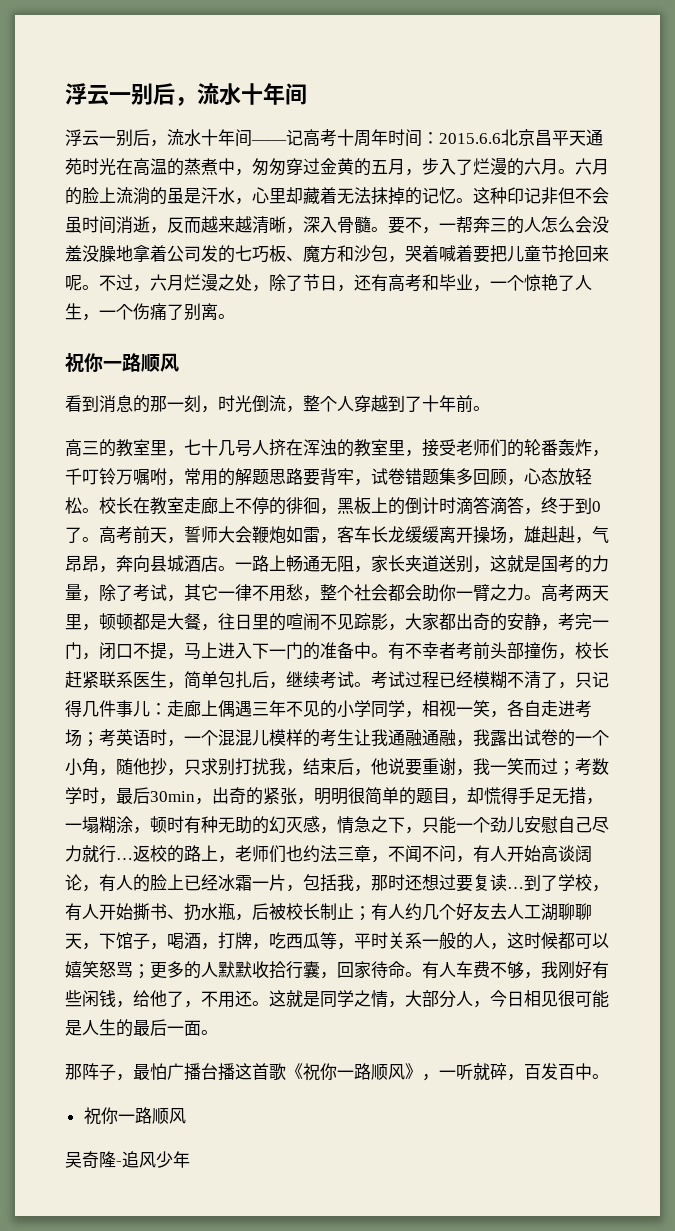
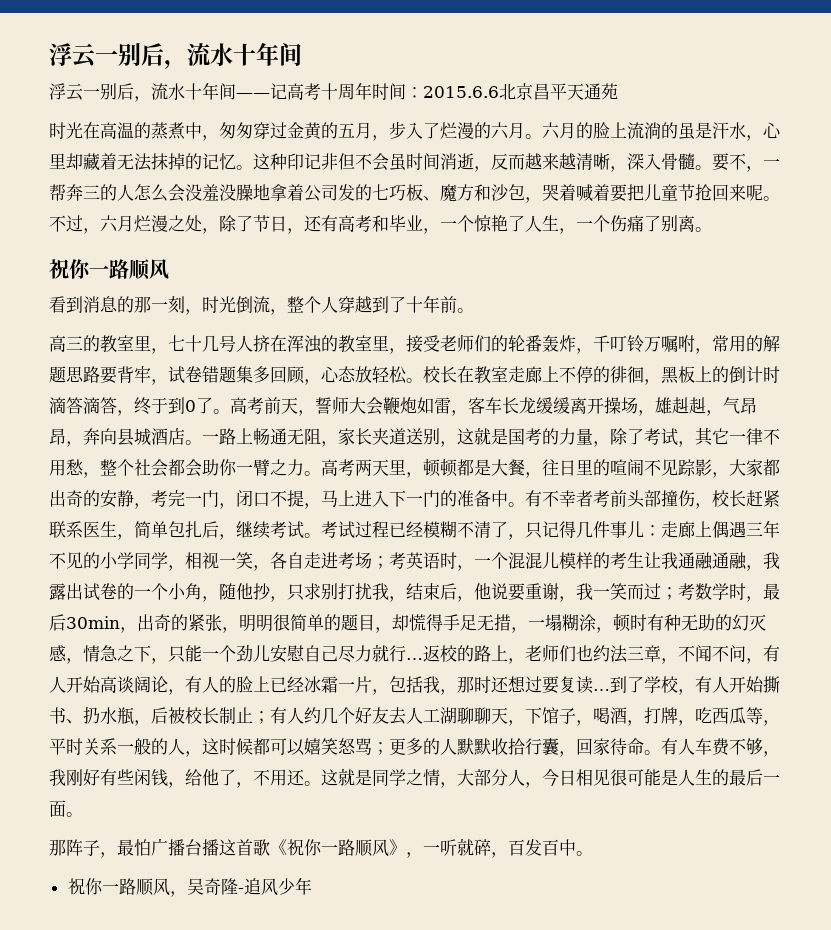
- 浮云一别后，流水十年间——记高考十周年时间：2015.6.6北京昌平天通苑时光在高温的蒸煮中，匆匆穿过金黄的五月，步入了烂漫的六月。
+ 浮云一别后，流水十年间——记高考十周年时间：2015.6.6北京昌平天通苑
+ 时光在高温的蒸煮中，匆匆穿过金黄的五月，步入了烂漫的六月。
  那阵子，最怕广播台播这首歌《祝你一路顺风》，一听就碎，百发百中。
- 祝你一路顺风
- 吴奇隆-追风少年
+ 祝你一路顺风，吴奇隆-追风少年

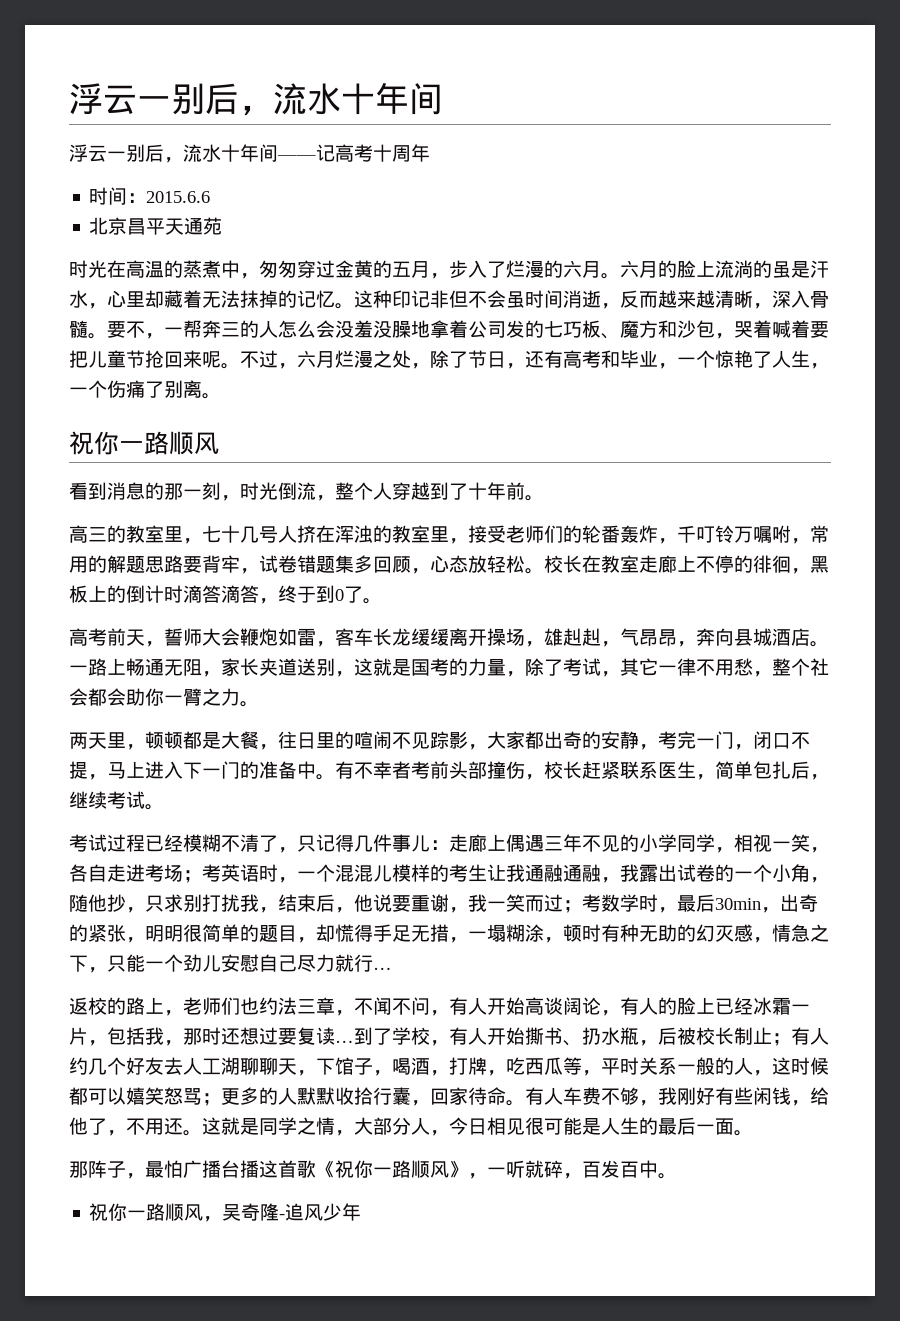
- 浮云一别后，流水十年间——记高考十周年时间：2015.6.6北京昌平天通苑
+ 浮云一别后，流水十年间——记高考十周年
+ 时间：2015.6.6
+ 北京昌平天通苑
- 校长在教室走廊上不停的徘徊，黑板上的倒计时滴答滴答，终于到0了。高考前天，誓师大会鞭炮如雷，客车长龙缓缓离开操场，雄赳赳，气昂昂，奔向县城酒店。
+ 校长在教室走廊上不停的徘徊，黑板上的倒计时滴答滴答，终于到0了。
+ 高考前天，誓师大会鞭炮如雷，客车长龙缓缓离开操场，雄赳赳，气昂昂，奔向县城酒店。
- 一路上畅通无阻，家长夹道送别，这就是国考的力量，除了考试，其它一律不用愁，整个社会都会助你一臂之力。高考两天里，顿顿都是大餐，往日里的喧闹不见踪影，大家都出奇的安静，考完一门，闭口不提，马上进入下一门的准备中。
+ 一路上畅通无阻，家长夹道送别，这就是国考的力量，除了考试，其它一律不用愁，整个社会都会助你一臂之力。
+ 两天里，顿顿都是大餐，往日里的喧闹不见踪影，大家都出奇的安静，考完一门，闭口不提，马上进入下一门的准备中。
- 有不幸者考前头部撞伤，校长赶紧联系医生，简单包扎后，继续考试。考试过程已经模糊不清了，只记得几件事儿：
+ 有不幸者考前头部撞伤，校长赶紧联系医生，简单包扎后，继续考试。
+ 考试过程已经模糊不清了，只记得几件事儿：
- 考数学时，最后30min，出奇的紧张，明明很简单的题目，却慌得手足无措，一塌糊涂，顿时有种无助的幻灭感，情急之下，只能一个劲儿安慰自己尽力就行…返校的路上，老师们也约法三章，不闻不问，有人开始高谈阔论，有人的脸上已经冰霜一片，包括我，那时还想过要复读…
+ 考数学时，最后30min，出奇的紧张，明明很简单的题目，却慌得手足无措，一塌糊涂，顿时有种无助的幻灭感，情急之下，只能一个劲儿安慰自己尽力就行…
+ 返校的路上，老师们也约法三章，不闻不问，有人开始高谈阔论，有人的脸上已经冰霜一片，包括我，那时还想过要复读…

